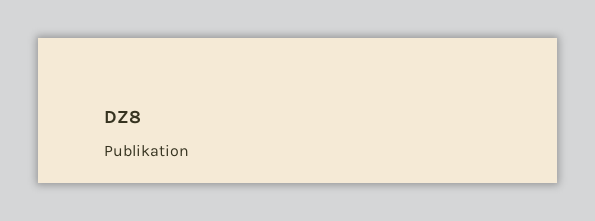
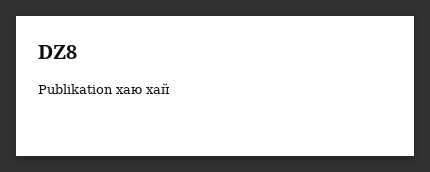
- Publikation
+ Publikation хаю хай

